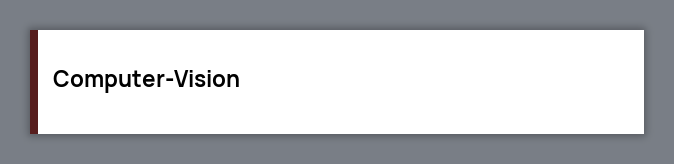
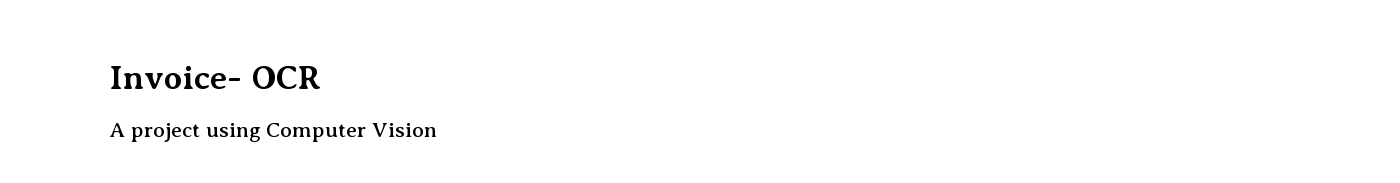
- Computer-Vision
+ Invoice- OCR
+ A project using Computer Vision

